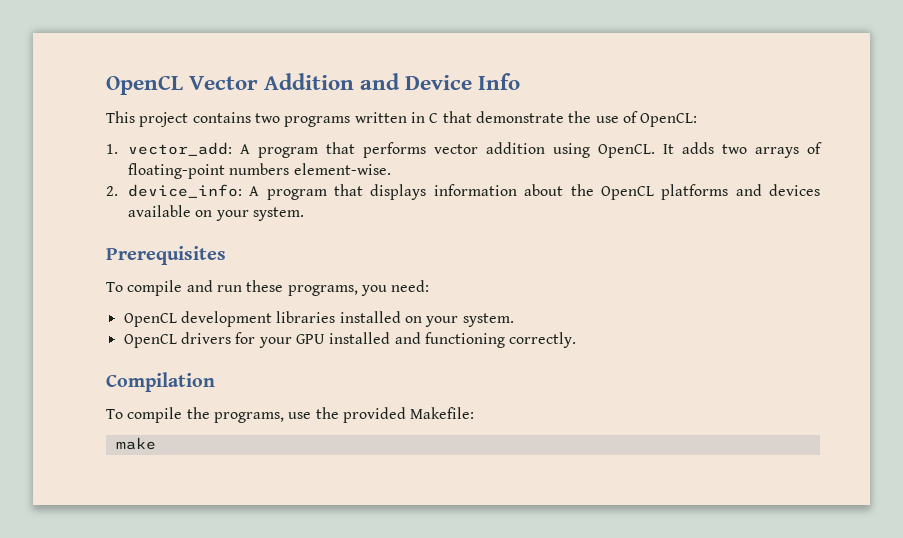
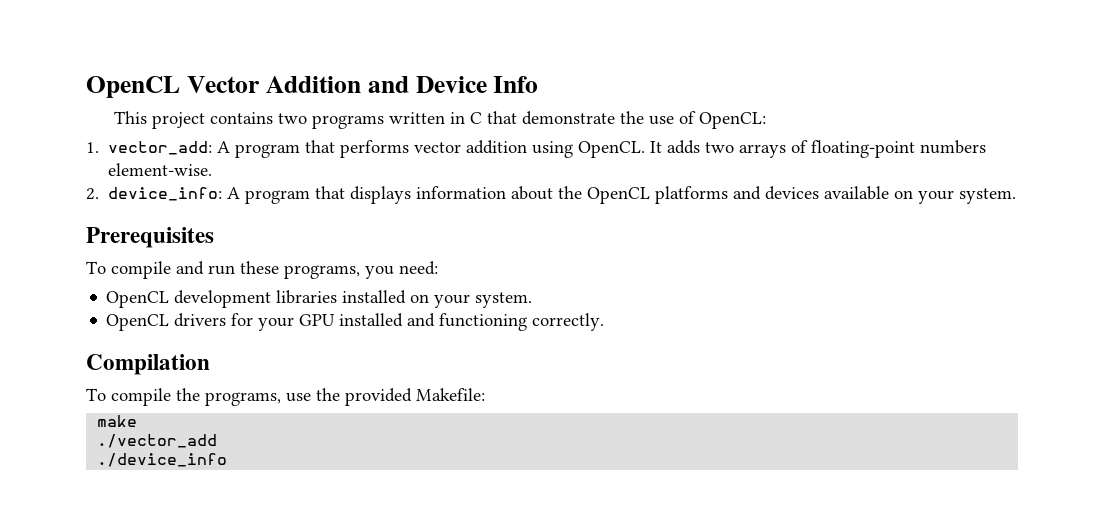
+ ./vector_add
+ ./device_info

